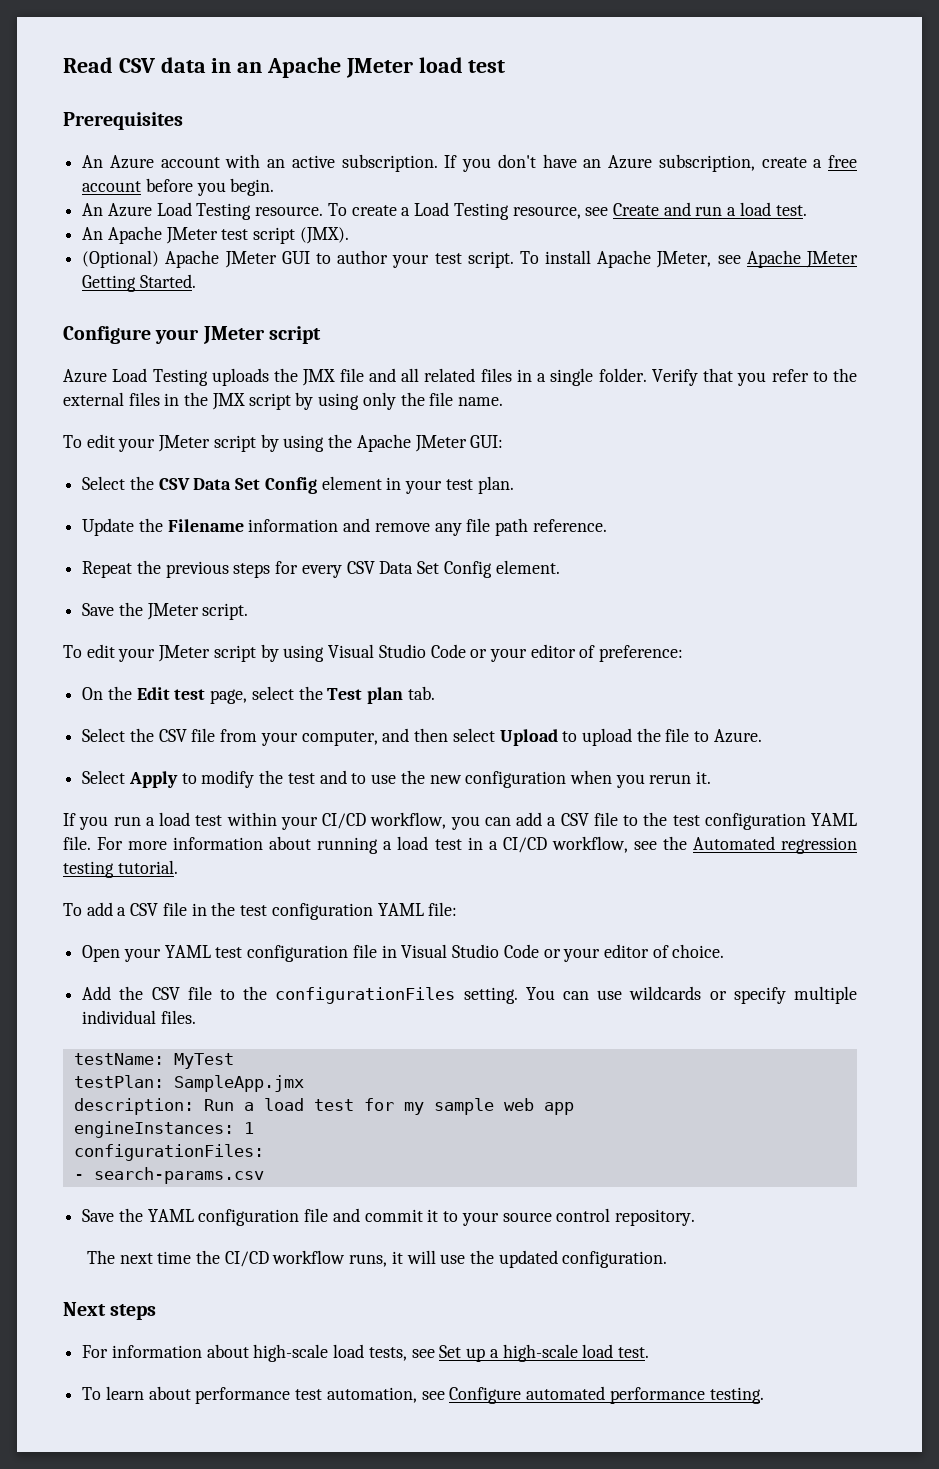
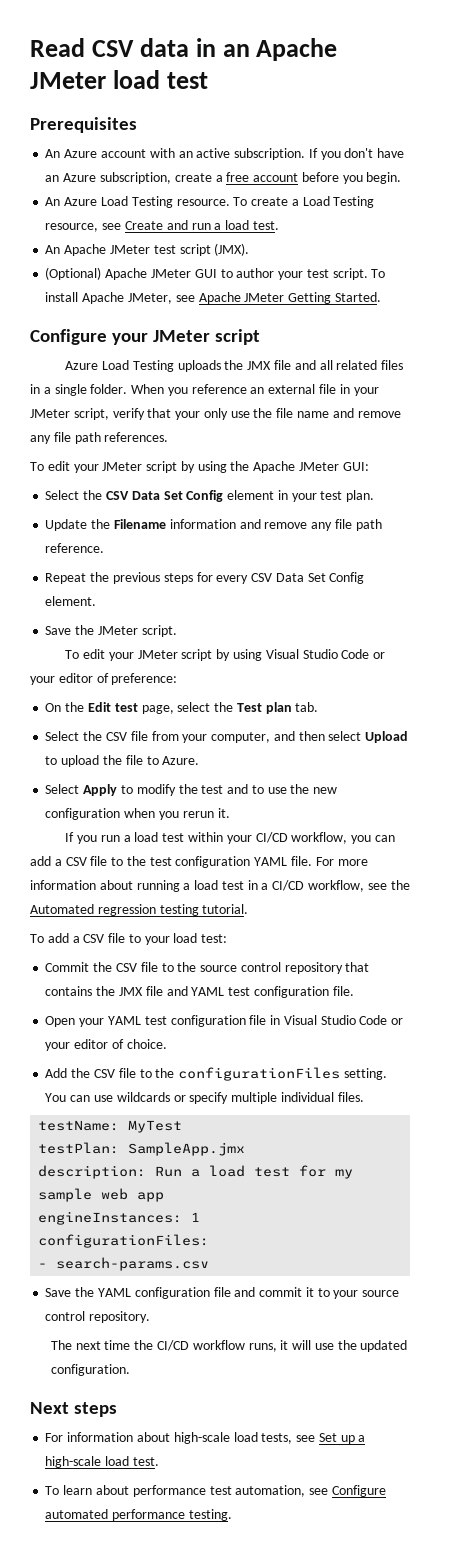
- Verify that you refer to the external files in the JMX script by using only the file name.
+ When you reference an external file in your JMeter script, verify that your only use the file name and remove any file path references.
- To add a CSV file in the test configuration YAML file:
+ To add a CSV file to your load test:
+ Commit the CSV file to the source control repository that contains the JMX file and YAML test configuration file.

